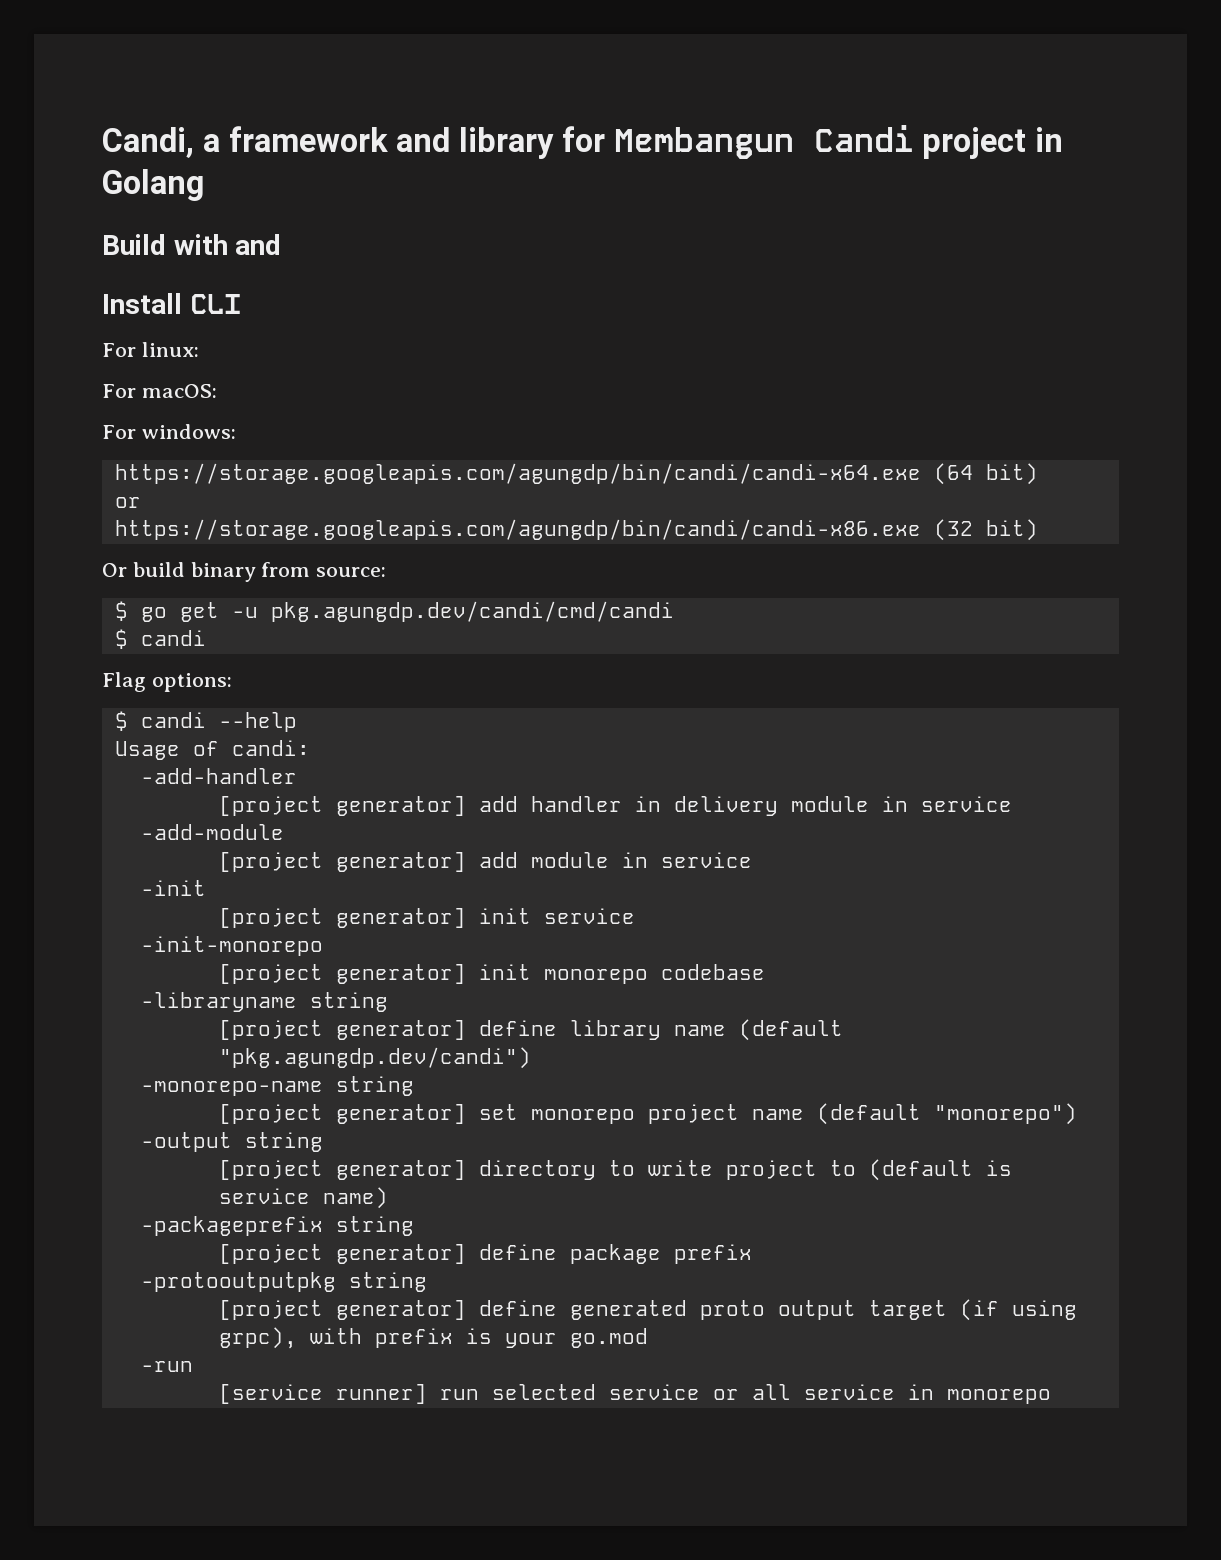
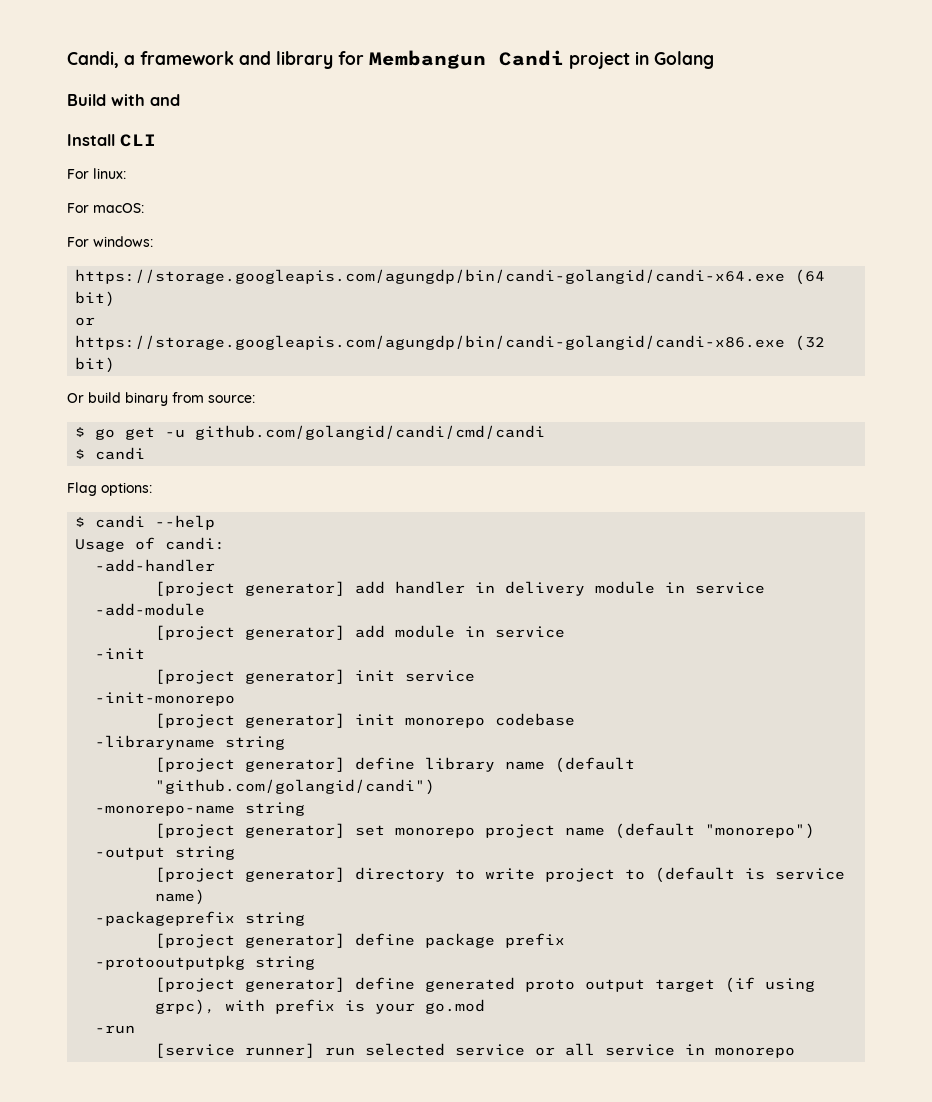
- https://storage.googleapis.com/agungdp/bin/candi/candi-x64.exe (64 bit)
+ https://storage.googleapis.com/agungdp/bin/candi-golangid/candi-x64.exe (64 bit)
- https://storage.googleapis.com/agungdp/bin/candi/candi-x86.exe (32 bit)
+ https://storage.googleapis.com/agungdp/bin/candi-golangid/candi-x86.exe (32 bit)
- $ go get -u pkg.agungdp.dev/candi/cmd/candi
+ $ go get -u github.com/golangid/candi/cmd/candi
- [project generator] define library name (default "pkg.agungdp.dev/candi")
+ [project generator] define library name (default "github.com/golangid/candi")

